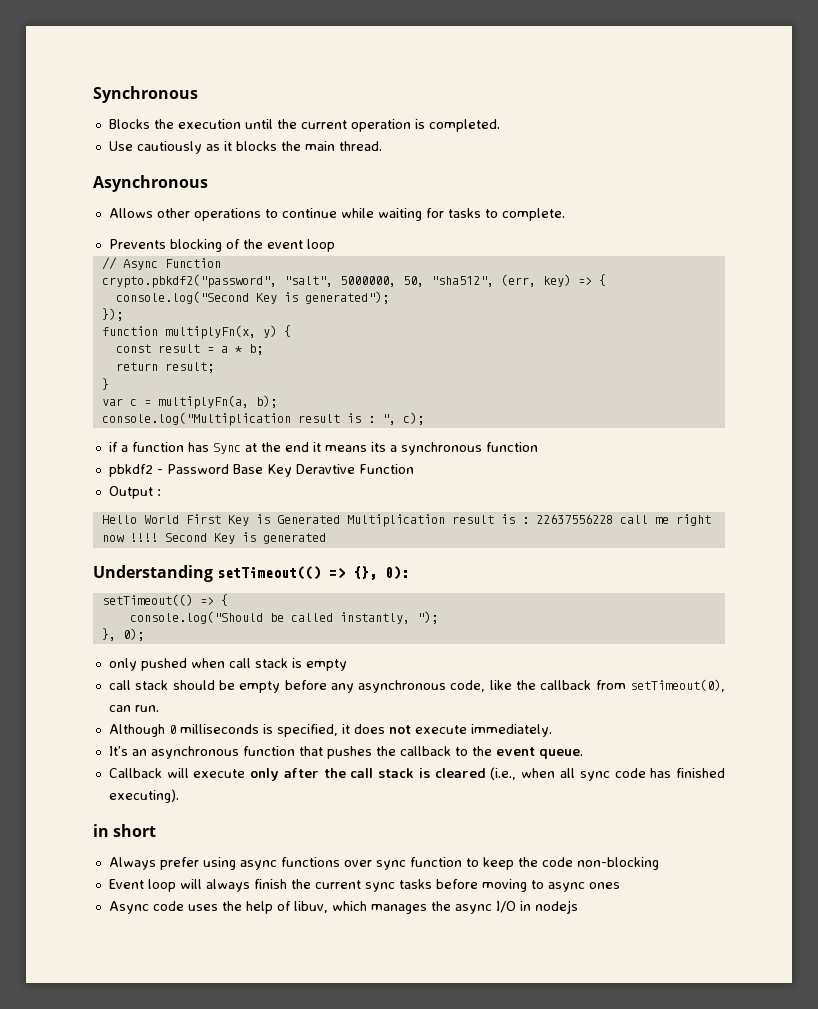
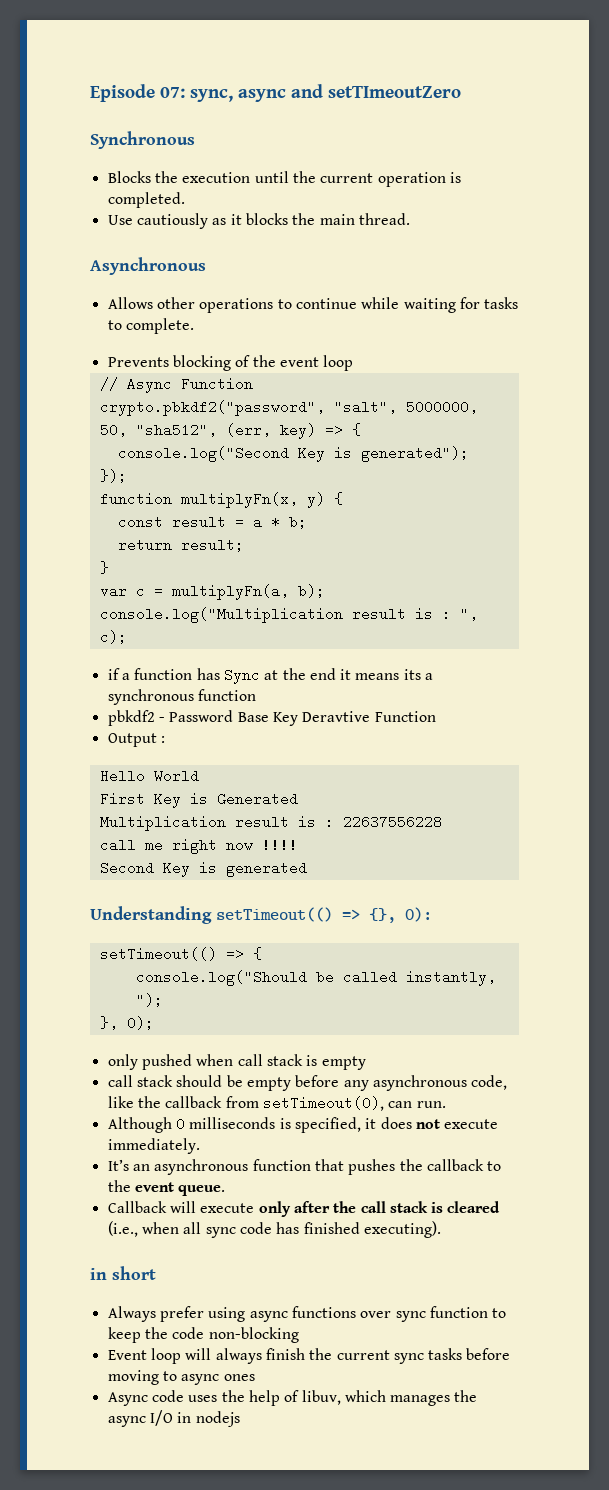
+ Episode 07: sync, async and setTImeoutZero
- Hello World First Key is Generated Multiplication result is : 22637556228 call me right now !!!! Second Key is generated
+ Hello World
+ First Key is Generated
+ Multiplication result is : 22637556228
+ call me right now !!!!
+ Second Key is generated

